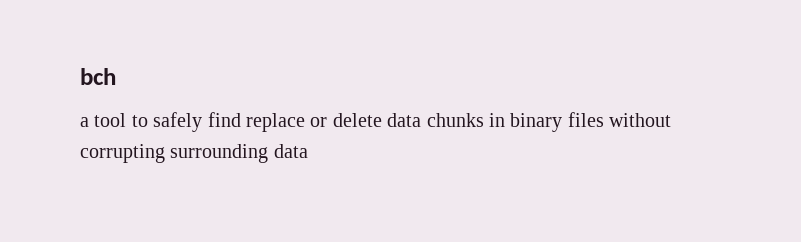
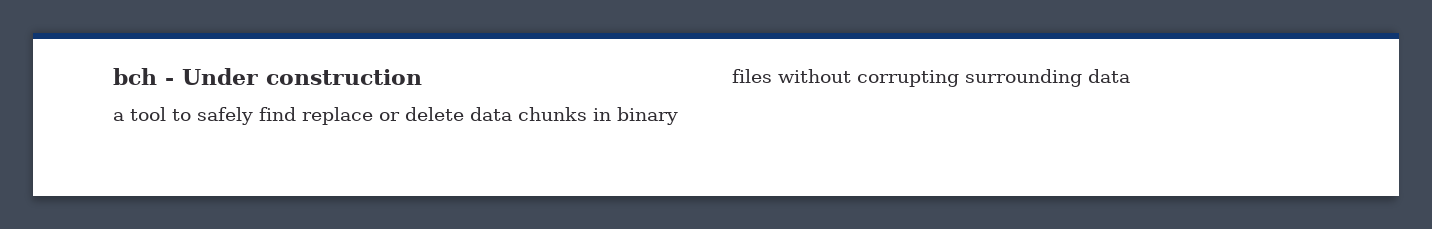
- bch
+ bch - Under construction

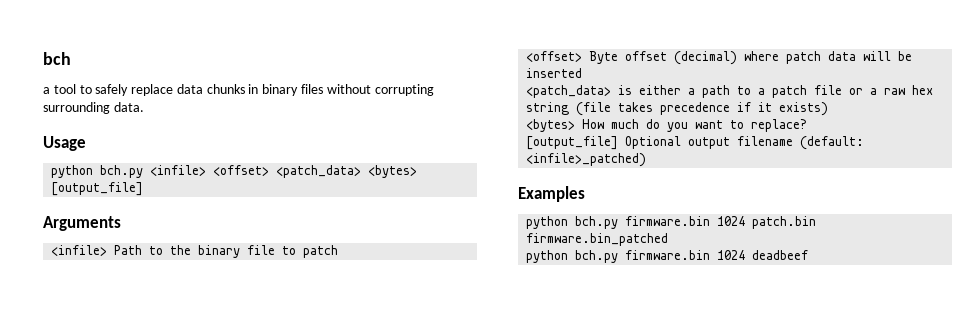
- bch - Under construction
+ bch
- a tool to safely find replace or delete data chunks in binary files without corrupting surrounding data
+ a tool to safely replace data chunks in binary files without corrupting surrounding data.
+ Usage
+ python bch.py <infile> <offset> <patch_data> <bytes> [output_file]
+ Arguments
+ <infile> Path to the binary file to patch
+ <offset> Byte offset (decimal) where patch data will be inserted
+ <patch_data> is either a path to a patch file or a raw hex string (file takes precedence if it exists)
+ <bytes> How much do you want to replace?
+ [output_file] Optional output filename (default: <infile>_patched)
+ Examples
+ python bch.py firmware.bin 1024 patch.bin firmware.bin_patched
+ python bch.py firmware.bin 1024 deadbeef

